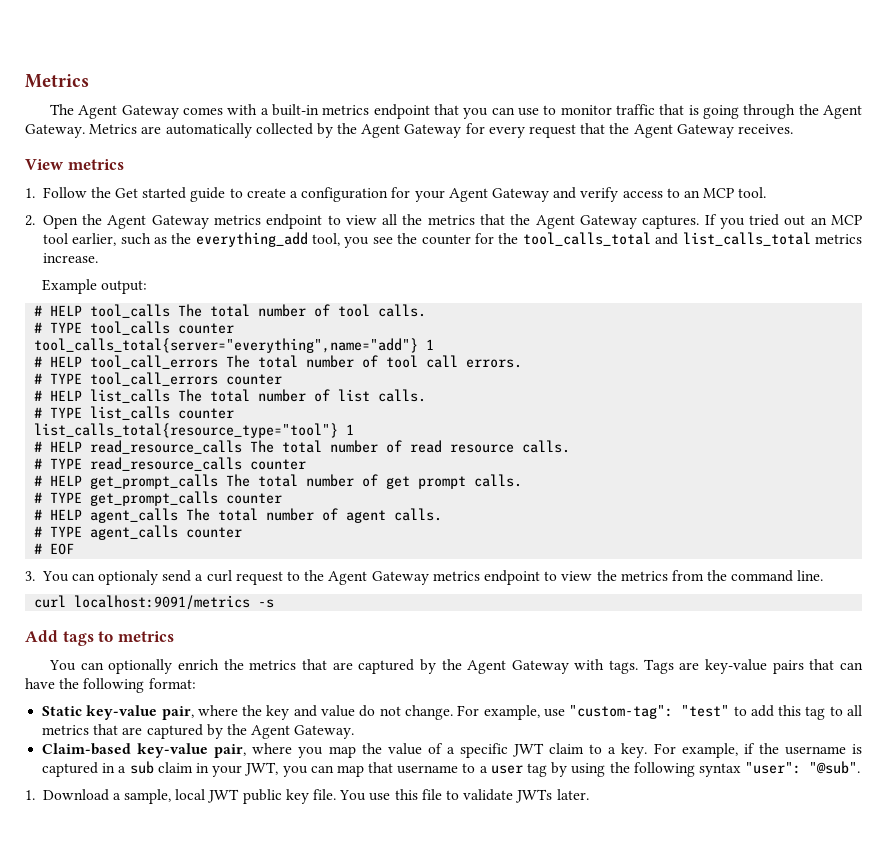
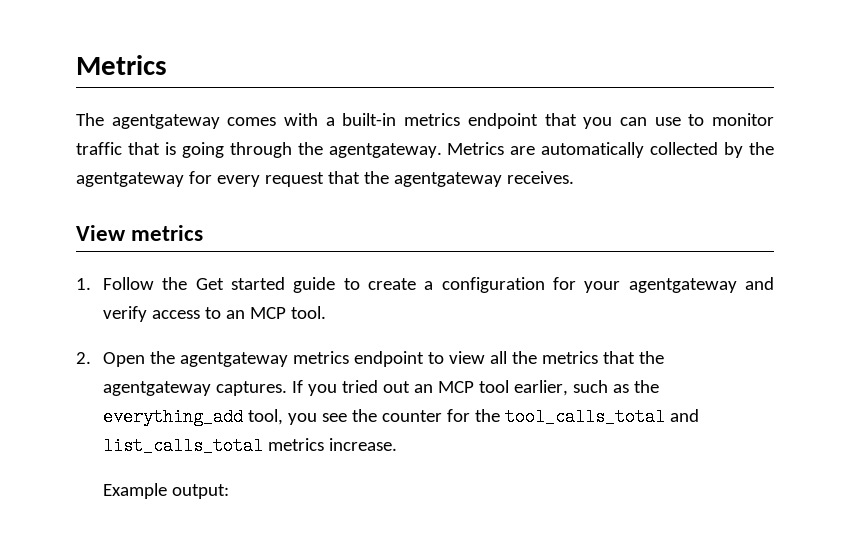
- The Agent Gateway comes with a built-in metrics endpoint that you can use to monitor traffic that is going through the Agent Gateway.
+ The agentgateway comes with a built-in metrics endpoint that you can use to monitor traffic that is going through the agentgateway.
- Metrics are automatically collected by the Agent Gateway for every request that the Agent Gateway receives.
+ Metrics are automatically collected by the agentgateway for every request that the agentgateway receives.
- 1. Follow the Get started guide to create a configuration for your Agent Gateway and verify access to an MCP tool.
+ 1. Follow the Get started guide to create a configuration for your agentgateway and verify access to an MCP tool.
- 2. Open the Agent Gateway metrics endpoint to view all the metrics that the Agent Gateway captures.
+ 2. Open the agentgateway metrics endpoint to view all the metrics that the agentgateway captures.
- # HELP tool_calls The total number of tool calls.
- # TYPE tool_calls counter
- tool_calls_total{server="everything",name="add"} 1
- # HELP tool_call_errors The total number of tool call errors.
- # TYPE tool_call_errors counter
- # HELP list_calls The total number of list calls.
- # TYPE list_calls counter
- list_calls_total{resource_type="tool"} 1
- # HELP read_resource_calls The total number of read resource calls.
- # TYPE read_resource_calls counter
- # HELP get_prompt_calls The total number of get prompt calls.
- # TYPE get_prompt_calls counter
- # HELP agent_calls The total number of agent calls.
- # TYPE agent_calls counter
- # EOF
- 3. You can optionaly send a curl request to the Agent Gateway metrics endpoint to view the metrics from the command line.
- curl localhost:9091/metrics -s
- Add tags to metrics
- You can optionally enrich the metrics that are captured by the Agent Gateway with tags. Tags are key-value pairs that can have the following format:
- Static key-value pair, where the key and value do not change. For example, use "custom-tag": "test" to add this tag to all metrics that are captured by the Agent Gateway.
- Claim-based key-value pair, where you map the value of a specific JWT claim to a key. For example, if the username is captured in a sub claim in your JWT, you can map that username to a user tag by using the following syntax "user": "@sub".
- 1. Download a sample, local JWT public key file. You use this file to validate JWTs later.

